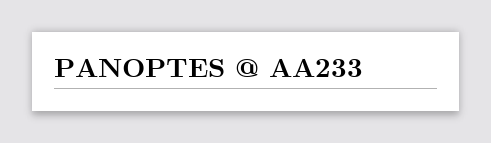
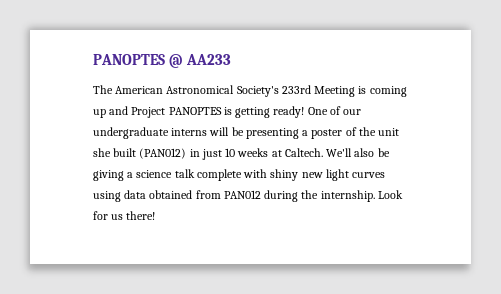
+ The American Astronomical Society's 233rd Meeting is coming up and Project PANOPTES is getting ready! One of our undergraduate interns will be presenting a poster of the unit she built (PAN012) in just 10 weeks at Caltech. We'll also be giving a science talk complete with shiny new light curves using data obtained from PAN012 during the internship. Look for us there!

